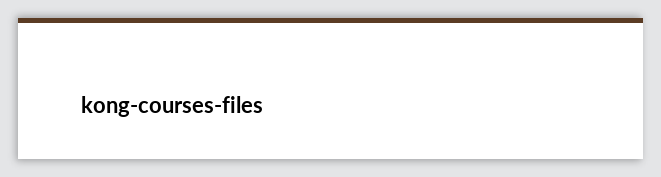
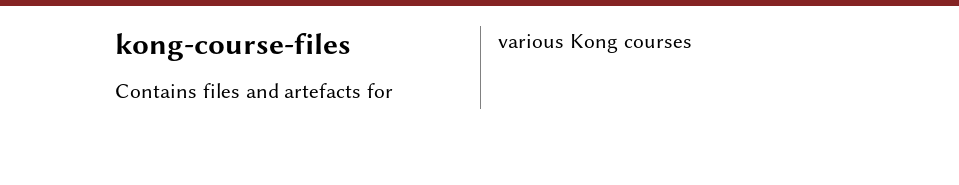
- kong-courses-files
+ kong-course-files
+ Contains files and artefacts for various Kong courses

